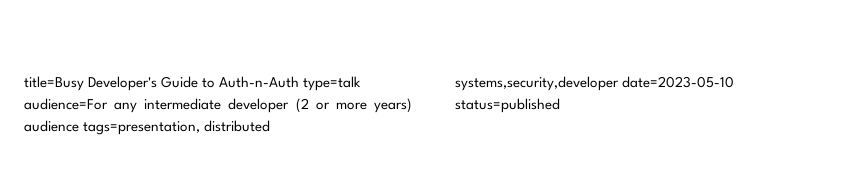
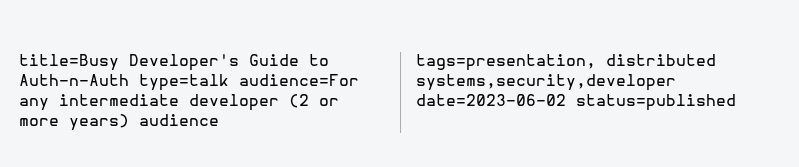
- title=Busy Developer's Guide to Auth-n-Auth type=talk audience=For any intermediate developer (2 or more years) audience tags=presentation, distributed systems,security,developer date=2023-05-10 status=published
+ title=Busy Developer's Guide to Auth-n-Auth type=talk audience=For any intermediate developer (2 or more years) audience tags=presentation, distributed systems,security,developer date=2023-06-02 status=published

